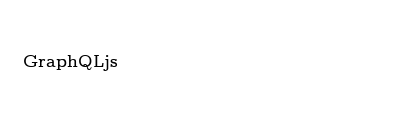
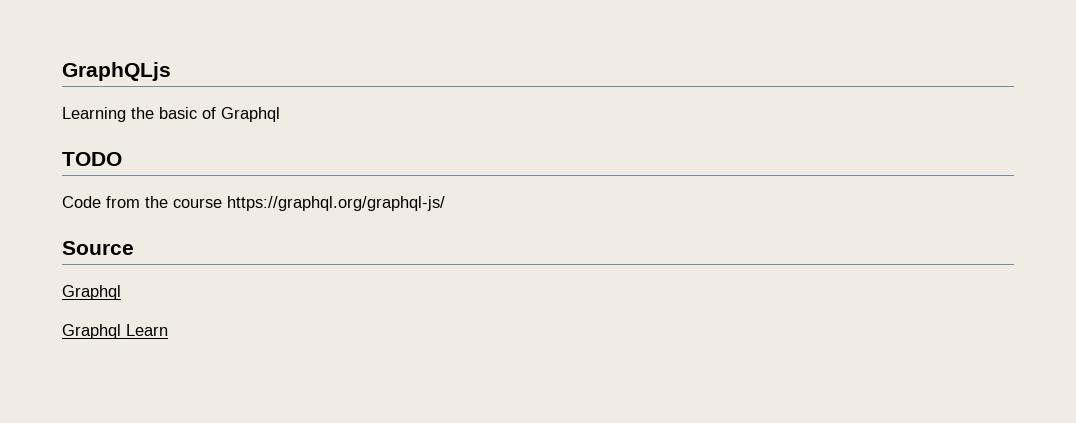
+ Learning the basic of Graphql
+ TODO
+ Code from the course https://graphql.org/graphql-js/
+ Source
+ Graphql
+ Graphql Learn

